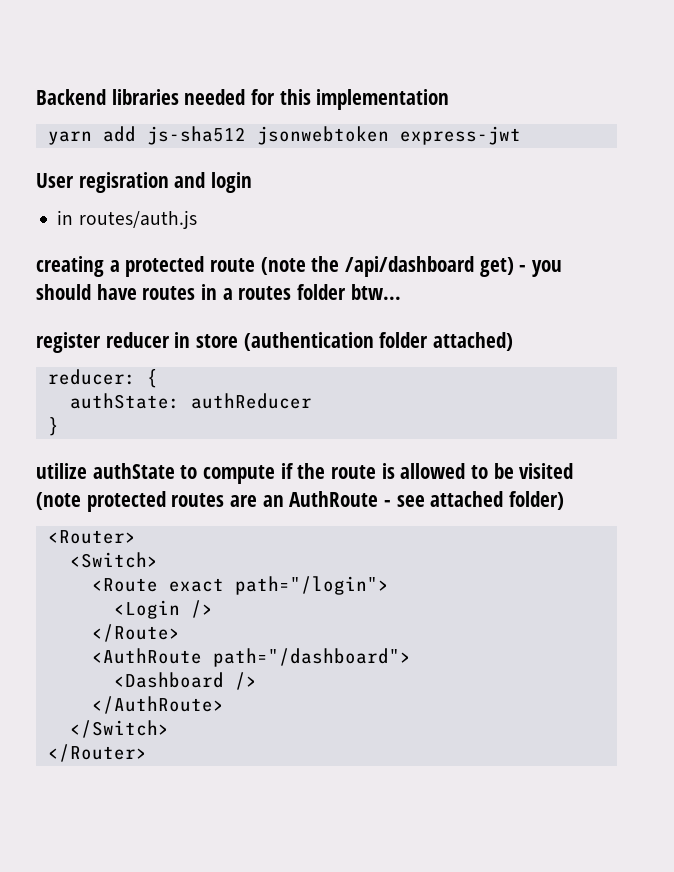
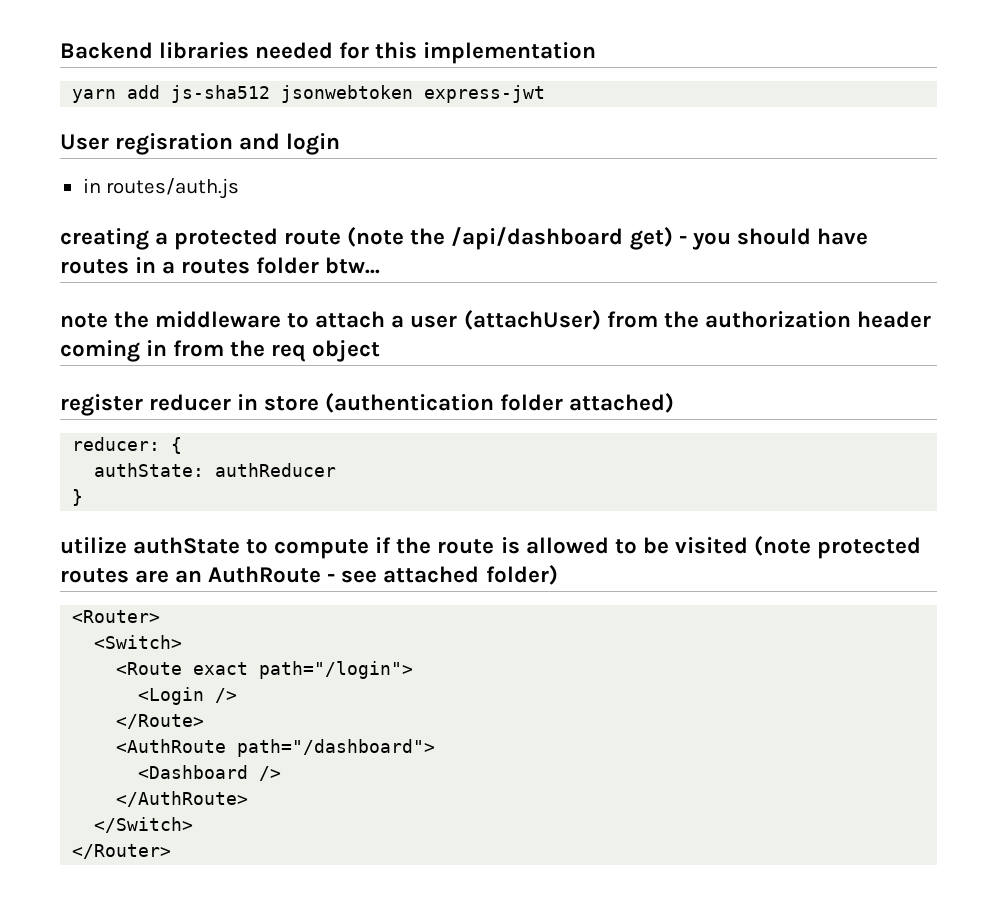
+ note the middleware to attach a user (attachUser) from the authorization header coming in from the req object

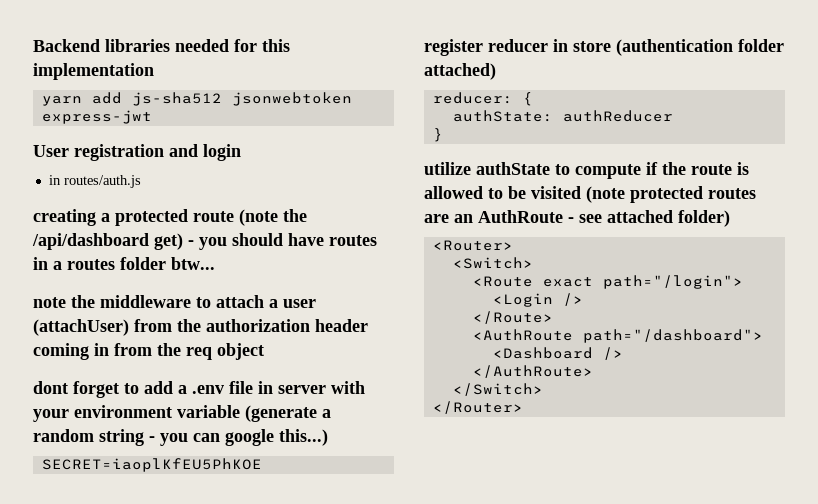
- User regisration and login
+ User registration and login
+ dont forget to add a .env file in server with your environment variable (generate a random string - you can google this...)
+ SECRET=iaoplKfEU5PhKOE

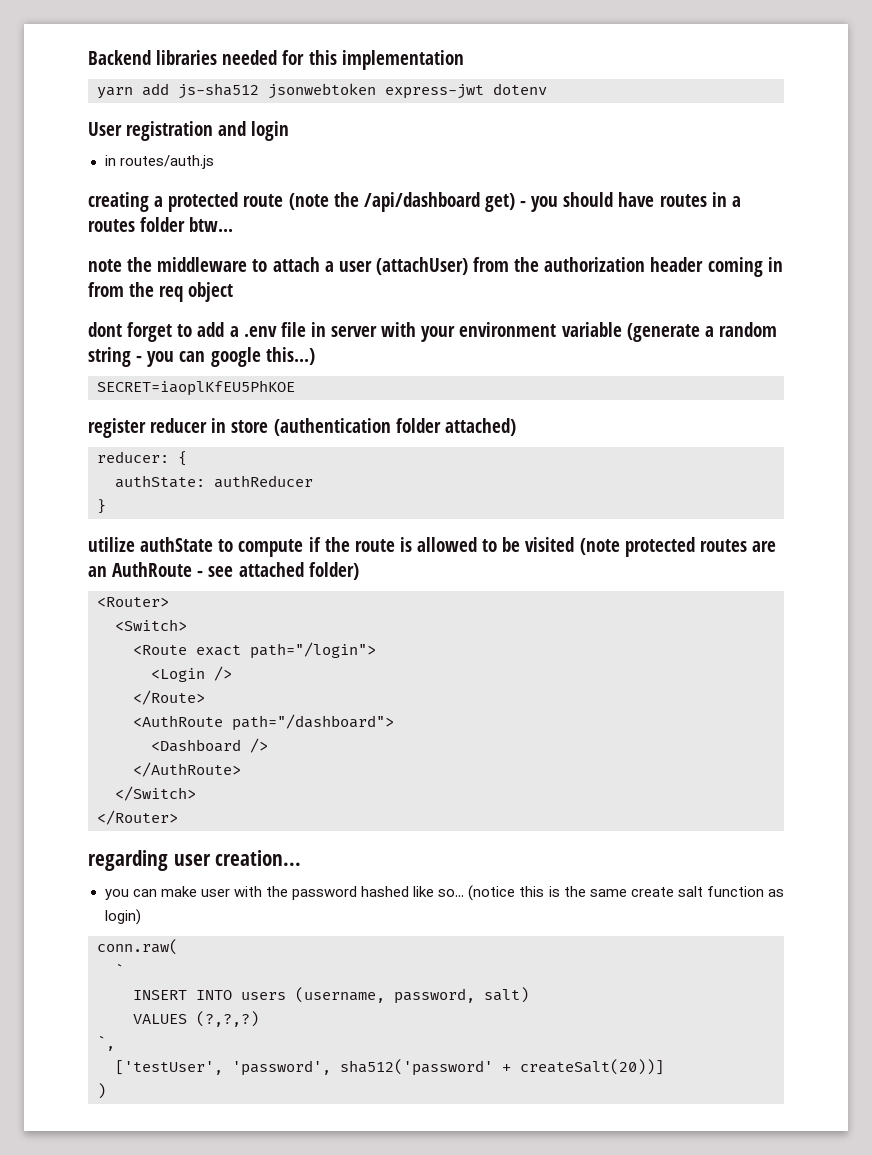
- yarn add js-sha512 jsonwebtoken express-jwt
+ yarn add js-sha512 jsonwebtoken express-jwt dotenv
+ regarding user creation...
+ you can make user with the password hashed like so... (notice this is the same create salt function as login)
+ conn.raw(
+ `
+ INSERT INTO users (username, password, salt)
+ VALUES (?,?,?)
+ `,
+ ['testUser', 'password', sha512('password' + createSalt(20))]
+ )

